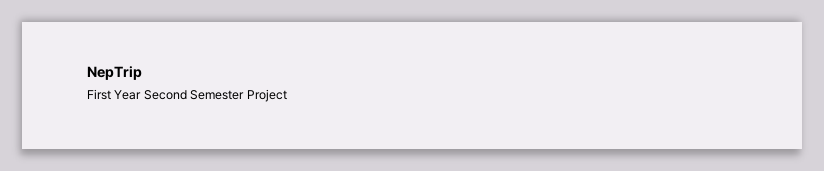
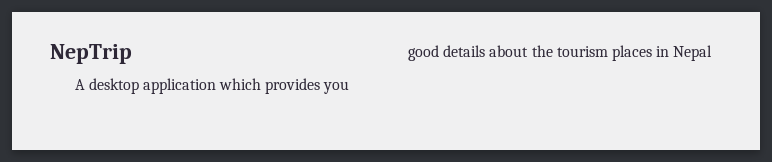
- First Year Second Semester Project
+ A desktop application which provides you good details about the tourism places in Nepal

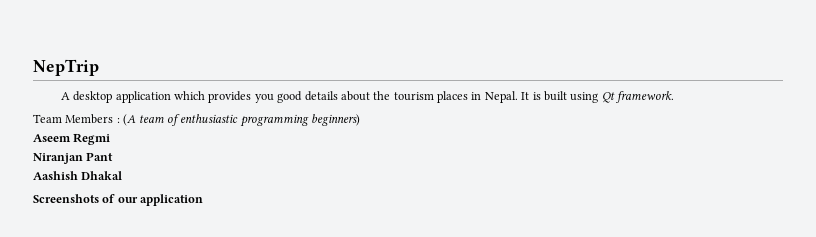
- A desktop application which provides you good details about the tourism places in Nepal
+ A desktop application which provides you good details about the tourism places in Nepal. It is built using Qt framework.
+ Team Members : (A team of enthusiastic programming beginners)
+ Aseem Regmi
+ Niranjan Pant
+ Aashish Dhakal
+ Screenshots of our application

